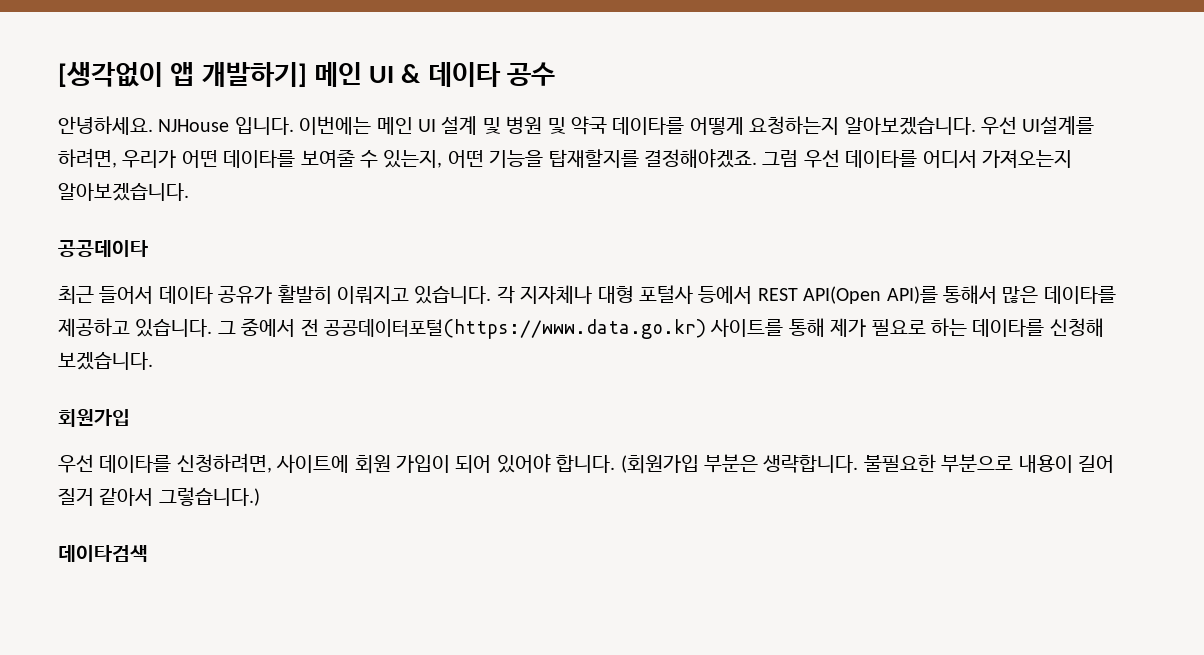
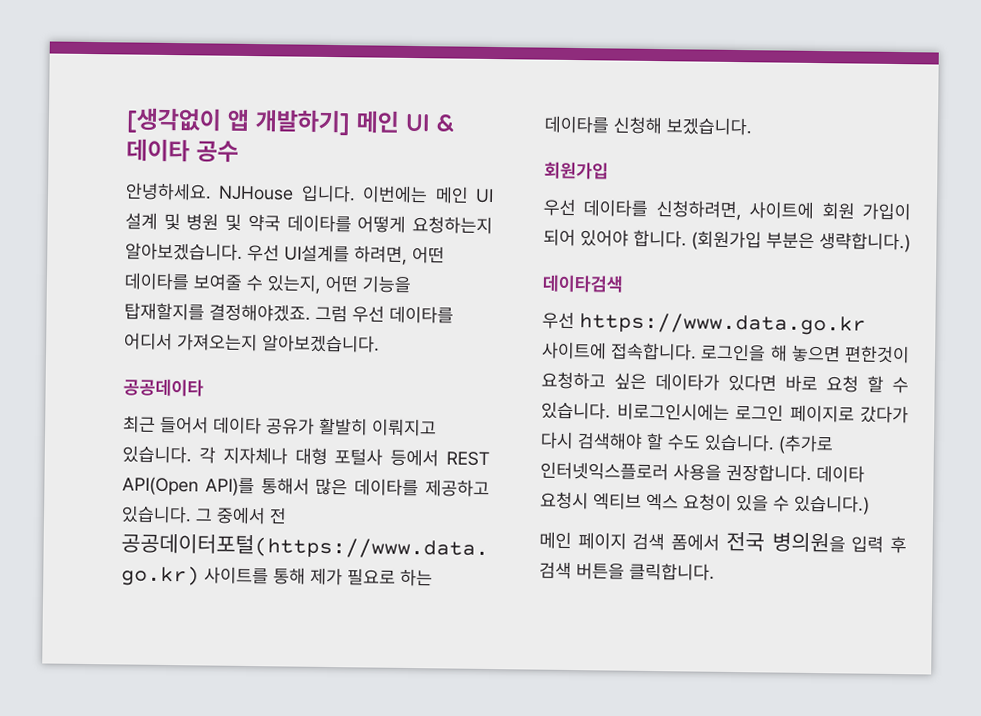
- 우선 UI설계를 하려면, 우리가 어떤 데이타를 보여줄 수 있는지, 어떤 기능을 탑재할지를 결정해야겠죠.
+ 우선 UI설계를 하려면, 어떤 데이타를 보여줄 수 있는지, 어떤 기능을 탑재할지를 결정해야겠죠.
- (회원가입 부분은 생략합니다. 불필요한 부분으로 내용이 길어 질거 같아서 그렇습니다.)
+ (회원가입 부분은 생략합니다.)
  데이타검색
+ 우선 https://www.data.go.kr 사이트에 접속합니다. 로그인을 해 놓으면 편한것이 요청하고 싶은 데이타가 있다면 바로 요청 할 수 있습니다. 비로그인시에는 로그인 페이지로 갔다가 다시 검색해야 할 수도 있습니다. (추가로 인터넷익스플로러 사용을 권장합니다. 데이타 요청시 엑티브 엑스 요청이 있을 수 있습니다.)
+ 메인 페이지 검색 폼에서 전국 병의원을 입력 후 검색 버튼을 클릭합니다.

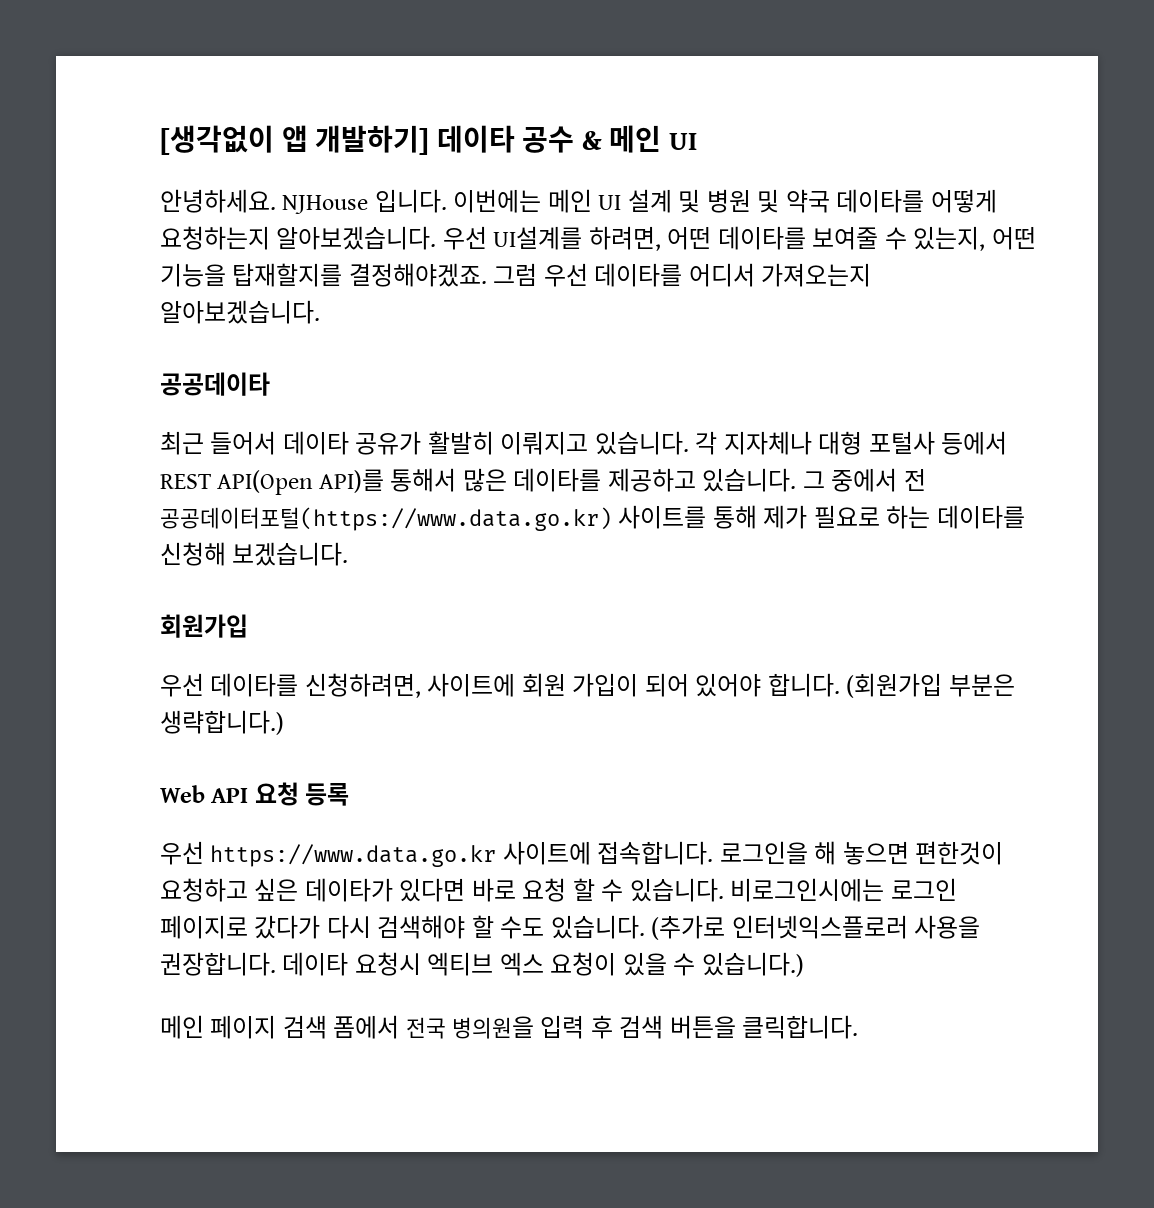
- [생각없이 앱 개발하기] 메인 UI & 데이타 공수
+ [생각없이 앱 개발하기] 데이타 공수 & 메인 UI
- 데이타검색
+ Web API 요청 등록

